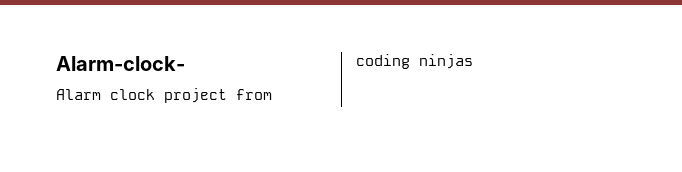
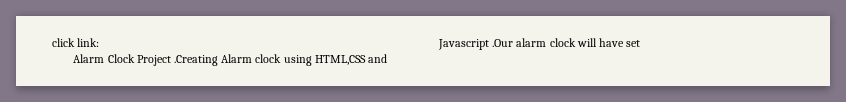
- Alarm-clock-
- Alarm clock project from coding ninjas
+ click link:
+ Alarm Clock Project .Creating Alarm clock using HTML,CSS and Javascript .Our alarm clock will have set

